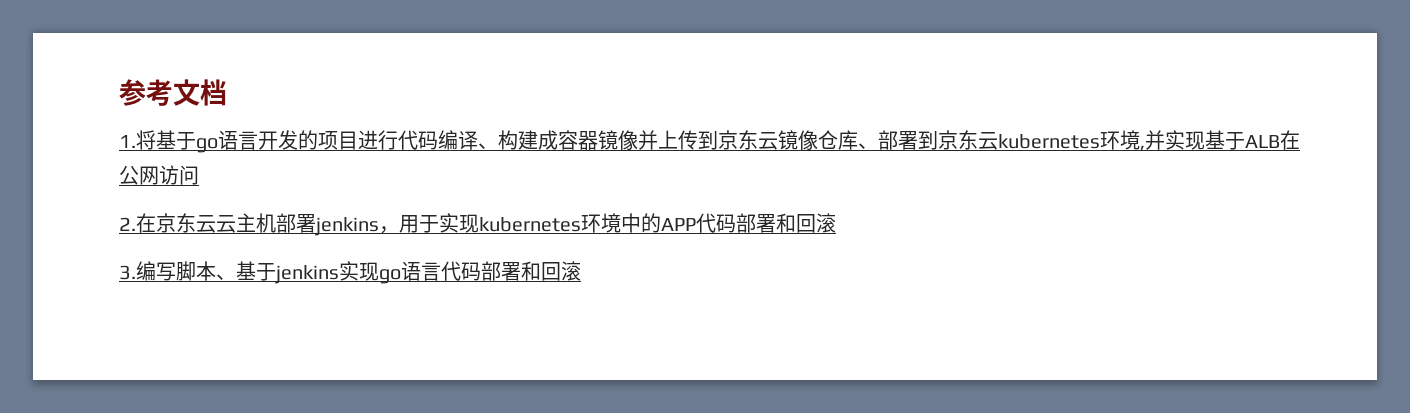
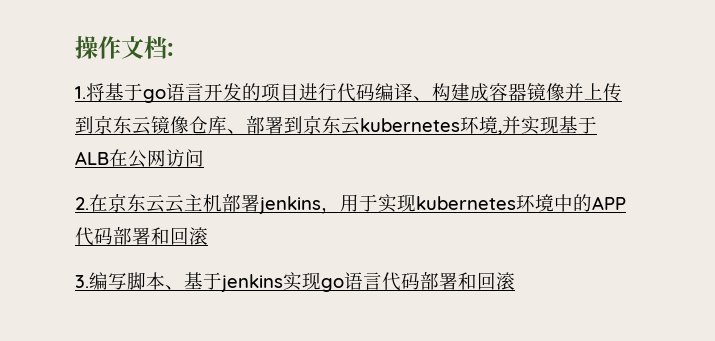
- 参考文档
+ 操作文档:

